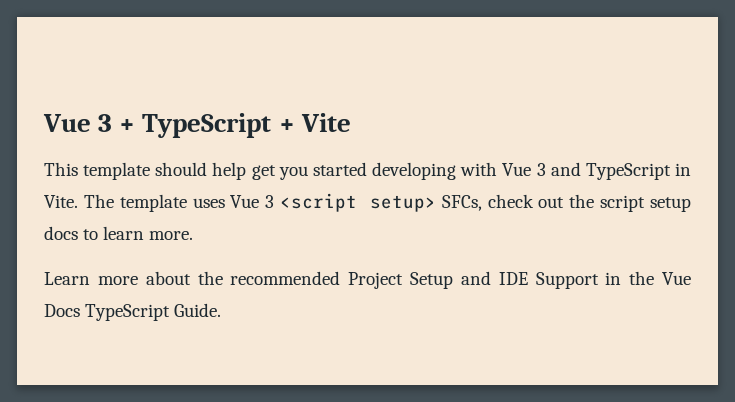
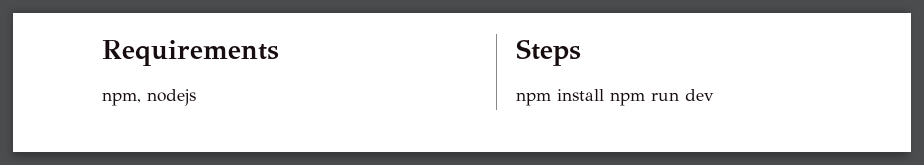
- Vue 3 + TypeScript + Vite
- This template should help get you started developing with Vue 3 and TypeScript in Vite. The template uses Vue 3 <script setup> SFCs, check out the script setup docs to learn more.
- Learn more about the recommended Project Setup and IDE Support in the Vue Docs TypeScript Guide.
+ Requirements
+ npm, nodejs
+ Steps
+ npm install npm run dev

